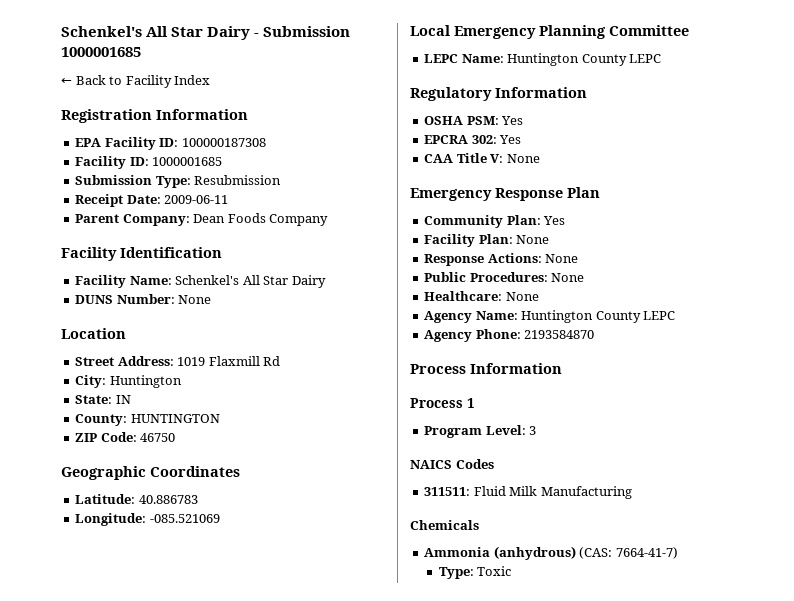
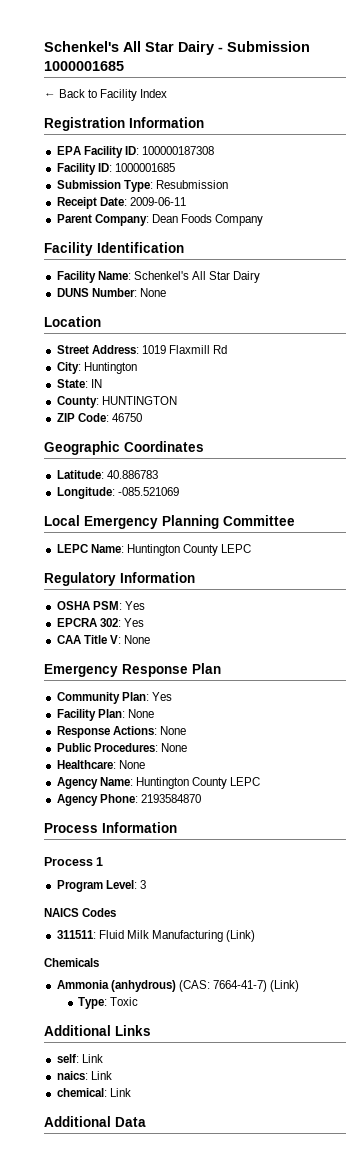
- 311511: Fluid Milk Manufacturing
+ 311511: Fluid Milk Manufacturing (Link)
- Ammonia (anhydrous) (CAS: 7664-41-7)
+ Ammonia (anhydrous) (CAS: 7664-41-7) (Link)
+ Additional Links
+ self: Link
+ naics: Link
+ chemical: Link
+ Additional Data

